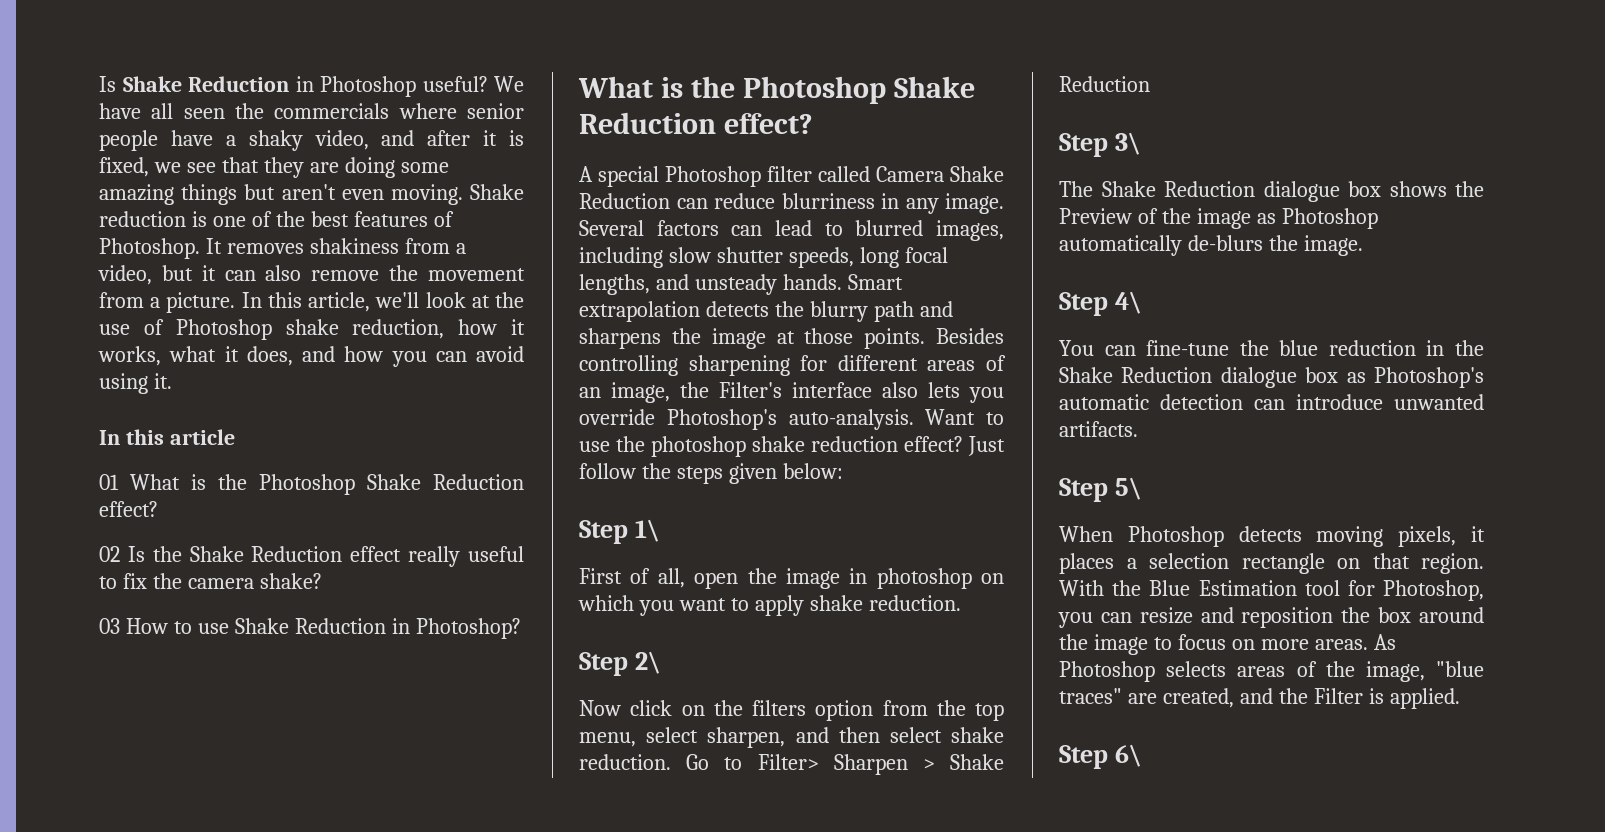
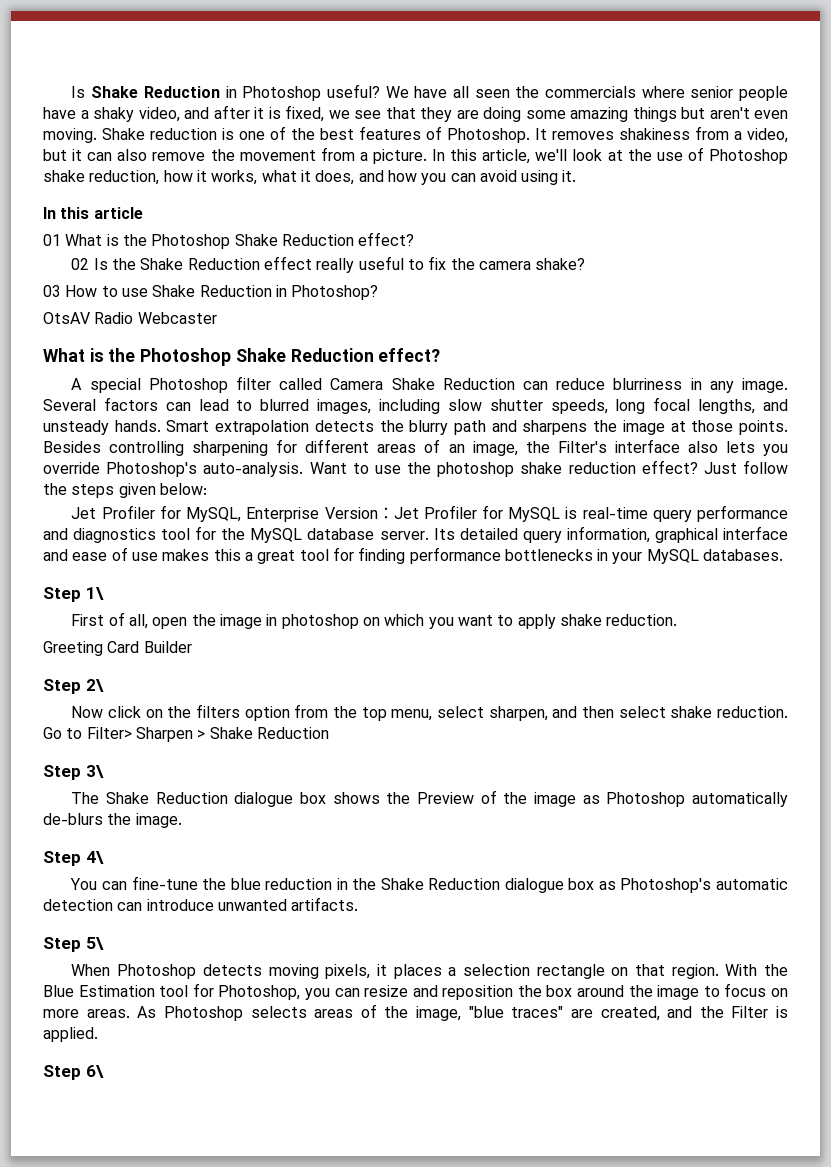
+ OtsAV Radio Webcaster
+ Jet Profiler for MySQL, Enterprise Version：Jet Profiler for MySQL is real-time query performance and diagnostics tool for the MySQL database server. Its detailed query information, graphical interface and ease of use makes this a great tool for finding performance bottlenecks in your MySQL databases.
+ Greeting Card Builder

